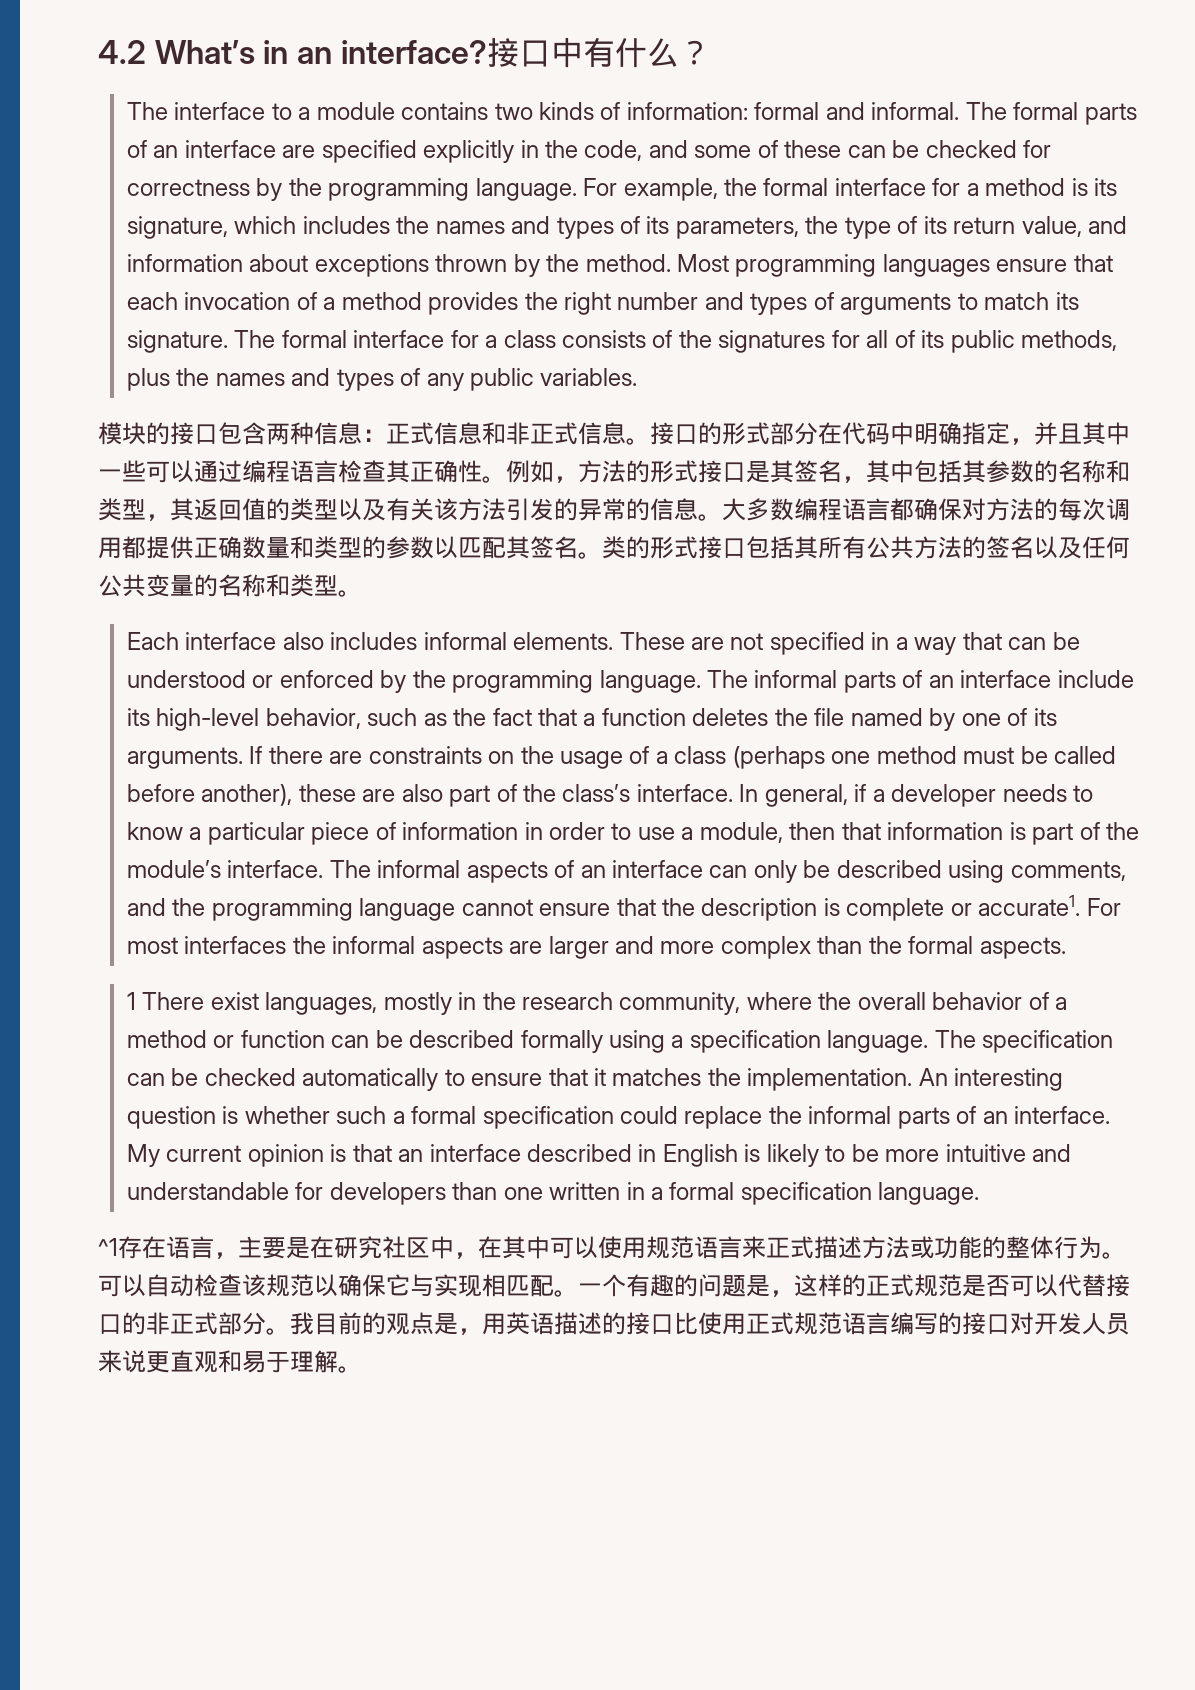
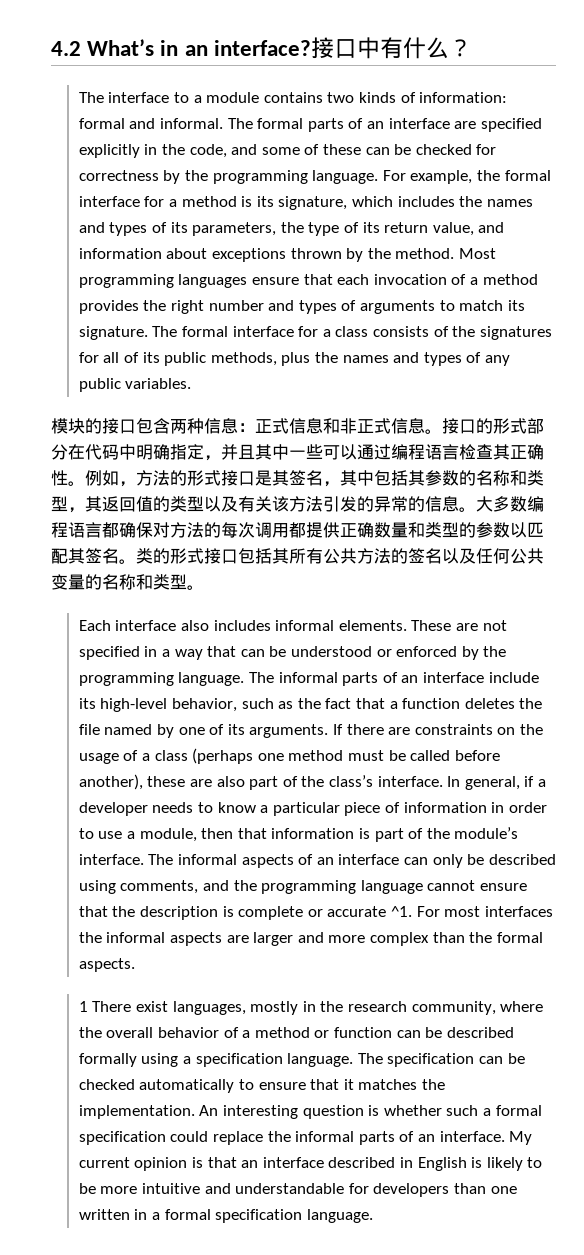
- The informal aspects of an interface can only be described using comments, and the programming language cannot ensure that the description is complete or accurate1.
+ The informal aspects of an interface can only be described using comments, and the programming language cannot ensure that the description is complete or accurate ^1.
- ^1存在语言，主要是在研究社区中，在其中可以使用规范语言来正式描述方法或功能的整体行为。可以自动检查该规范以确保它与实现相匹配。一个有趣的问题是，这样的正式规范是否可以代替接口的非正式部分。我目前的观点是，用英语描述的接口比使用正式规范语言编写的接口对开发人员来说更直观和易于理解。

